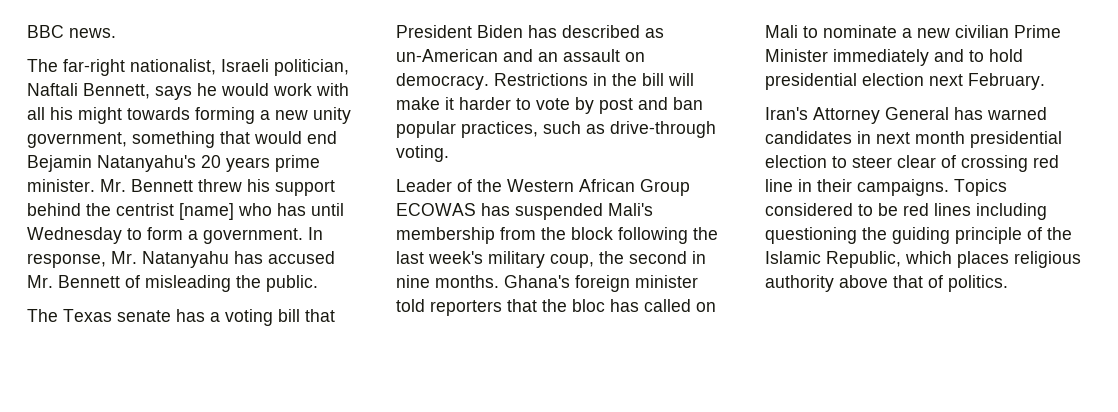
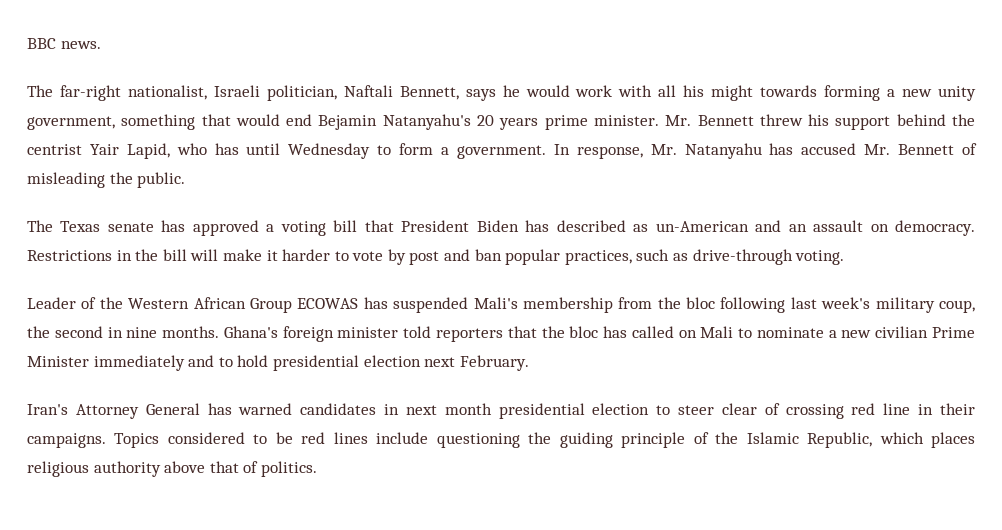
- Mr. Bennett threw his support behind the centrist [name] who has until Wednesday to form a government.
+ Mr. Bennett threw his support behind the centrist Yair Lapid, who has until Wednesday to form a government.
- The Texas senate has a voting bill that President Biden has described as un-American and an assault on democracy.
+ The Texas senate has approved a voting bill that President Biden has described as un-American and an assault on democracy.
- Leader of the Western African Group ECOWAS has suspended Mali's membership from the block following the last week's military coup, the second in nine months.
+ Leader of the Western African Group ECOWAS has suspended Mali's membership from the bloc following last week's military coup, the second in nine months.
- Topics considered to be red lines including questioning the guiding principle of the Islamic Republic, which places religious authority above that of politics.
+ Topics considered to be red lines include questioning the guiding principle of the Islamic Republic, which places religious authority above that of politics.

